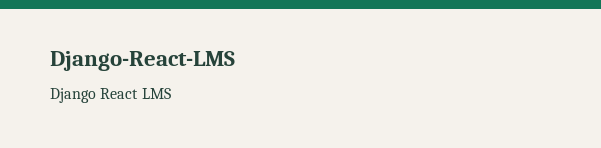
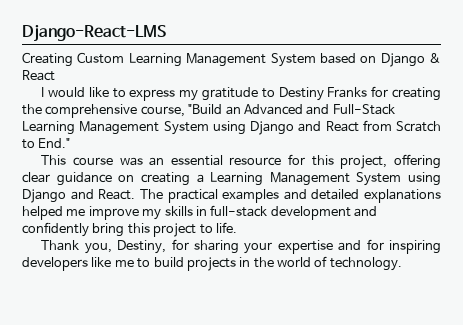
- Django React LMS
+ Creating Custom Learning Management System based on Django & React
+ I would like to express my gratitude to Destiny Franks for creating the comprehensive course, "Build an Advanced and Full-Stack Learning Management System using Django and React from Scratch to End."
+ This course was an essential resource for this project, offering clear guidance on creating a Learning Management System using Django and React. The practical examples and detailed explanations helped me improve my skills in full-stack development and confidently bring this project to life.
+ Thank you, Destiny, for sharing your expertise and for inspiring developers like me to build projects in the world of technology.

